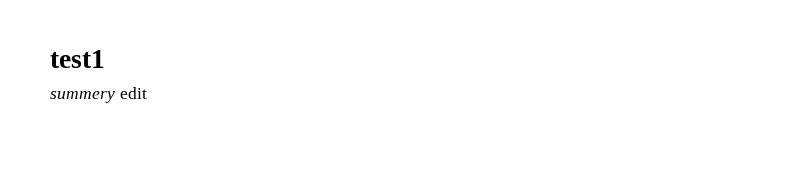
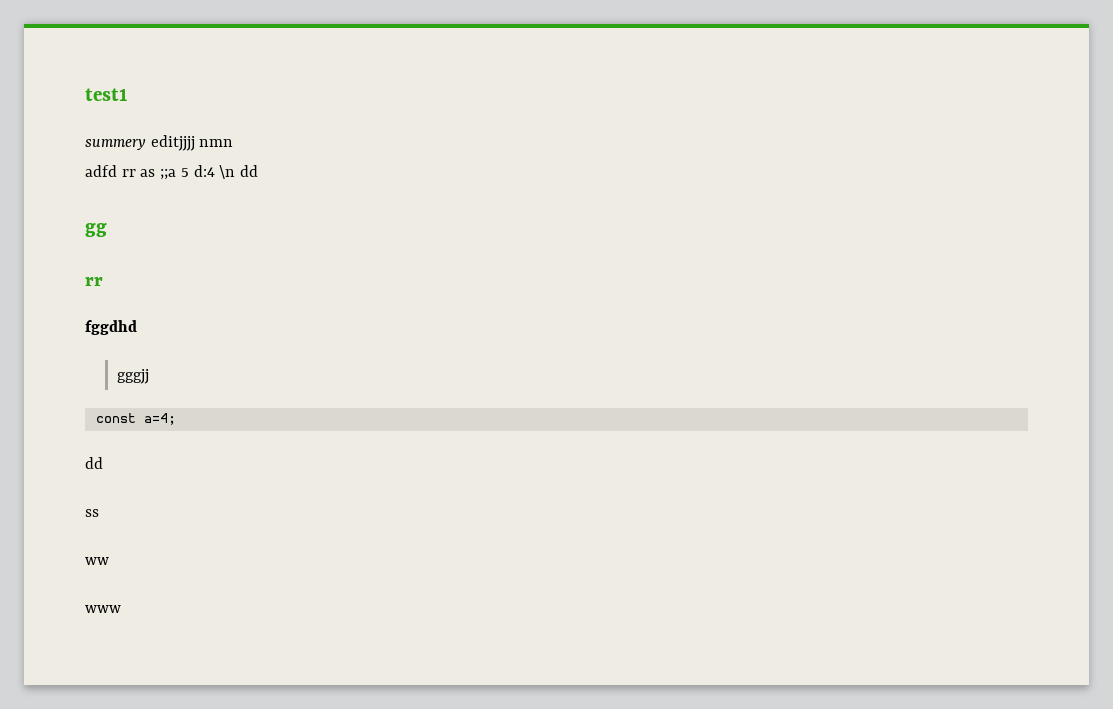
- summery edit
+ summery editjjjj nmn
+ adfd rr as ;;a 5 d:4 \n dd
+ gg
+ rr
+ fggdhd
+ gggjj
+ const a=4;
+ dd
+ ss
+ ww
+ www

